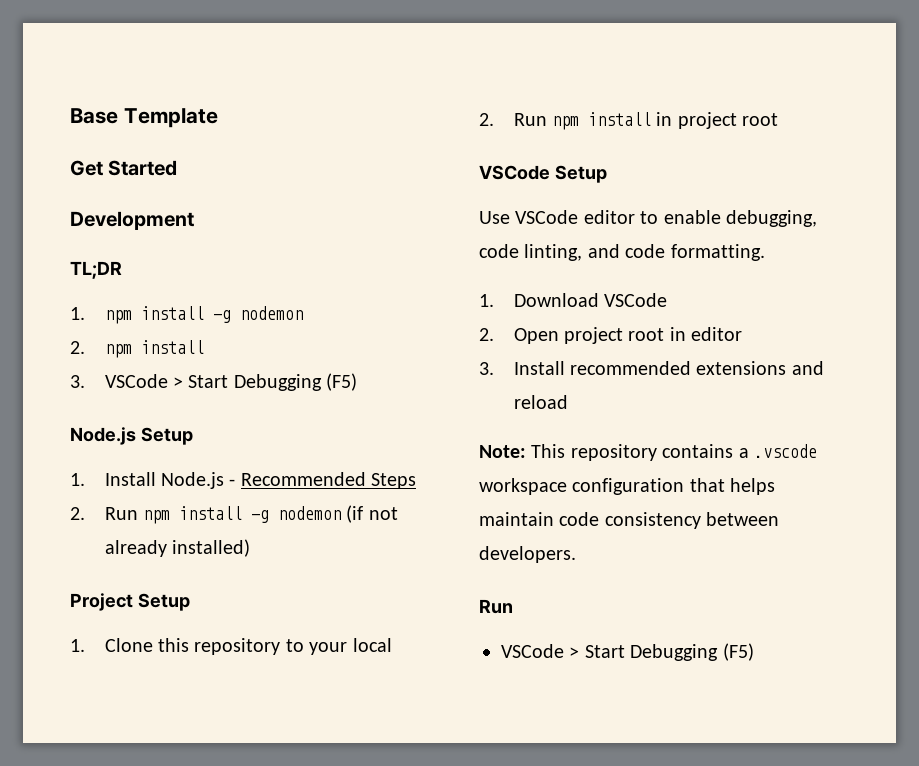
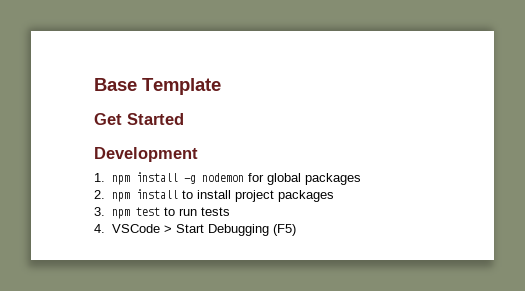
- TL;DR
- 1. npm install -g nodemon
+ 1. npm install -g nodemon for global packages
- 2. npm install
- 3. VSCode > Start Debugging (F5)
- Node.js Setup
- 1. Install Node.js - Recommended Steps
- 2. Run npm install -g nodemon (if not already installed)
- Project Setup
- 1. Clone this repository to your local
- 2. Run npm install in project root
- VSCode Setup
- Use VSCode editor to enable debugging, code linting, and code formatting.
- 1. Download VSCode
- 2. Open project root in editor
- 3. Install recommended extensions and reload
- Note: This repository contains a .vscode workspace configuration that helps maintain code consistency between developers.
- Run
- VSCode > Start Debugging (F5)
+ 2. npm install to install project packages
+ 3. npm test to run tests
+ 4. VSCode > Start Debugging (F5)

